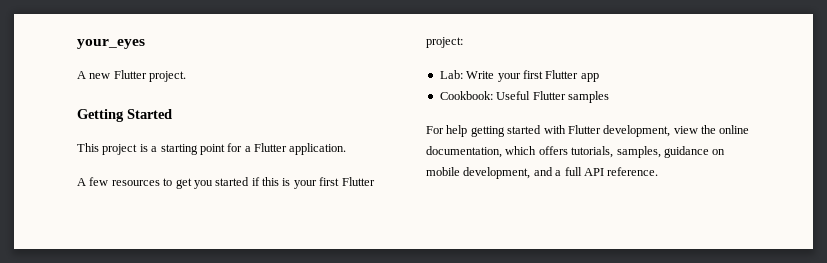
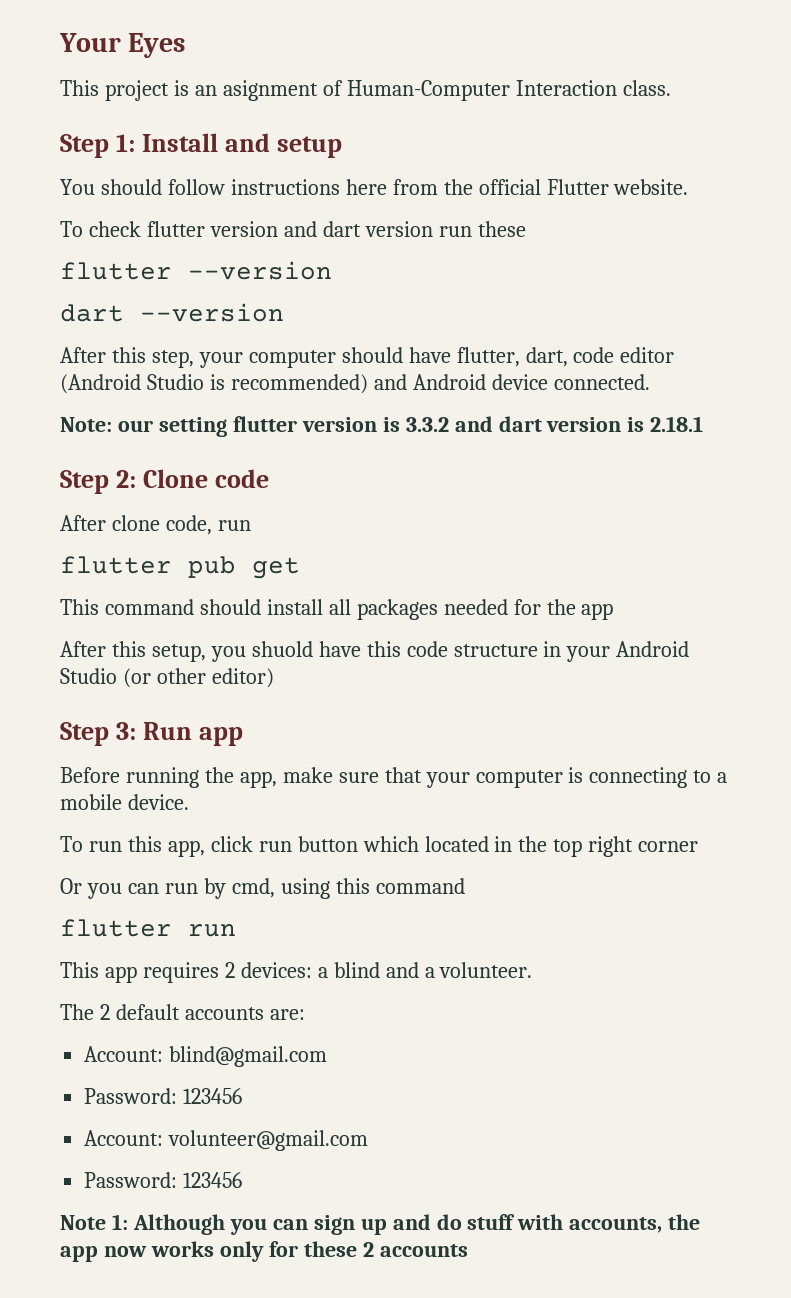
- your_eyes
- A new Flutter project.
- Getting Started
- This project is a starting point for a Flutter application.
- A few resources to get you started if this is your first Flutter project:
- Lab: Write your first Flutter app
- Cookbook: Useful Flutter samples
- For help getting started with Flutter development, view the online documentation, which offers tutorials, samples, guidance on mobile development, and a full API reference.
+ Your Eyes
+ This project is an asignment of Human-Computer Interaction class.
+ Step 1: Install and setup
+ You should follow instructions here from the official Flutter website.
+ To check flutter version and dart version run these
+ flutter --version
+ dart --version
+ After this step, your computer should have flutter, dart, code editor (Android Studio is recommended) and Android device connected.
+ Note: our setting flutter version is 3.3.2 and dart version is 2.18.1
+ Step 2: Clone code
+ After clone code, run
+ flutter pub get
+ This command should install all packages needed for the app
+ After this setup, you shuold have this code structure in your Android Studio (or other editor)
+ Step 3: Run app
+ Before running the app, make sure that your computer is connecting to a mobile device.
+ To run this app, click run button which located in the top right corner
+ Or you can run by cmd, using this command
+ flutter run
+ This app requires 2 devices: a blind and a volunteer.
+ The 2 default accounts are:
+ Account: blind@gmail.com
+ Password: 123456
+ Account: volunteer@gmail.com
+ Password: 123456
+ Note 1: Although you can sign up and do stuff with accounts, the app now works only for these 2 accounts

